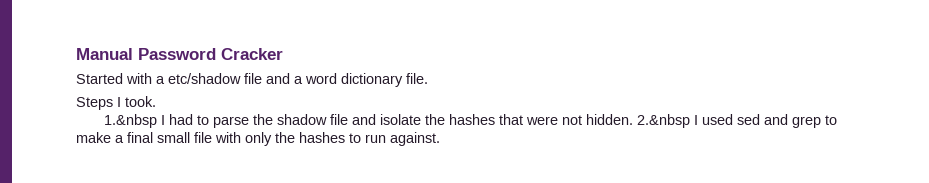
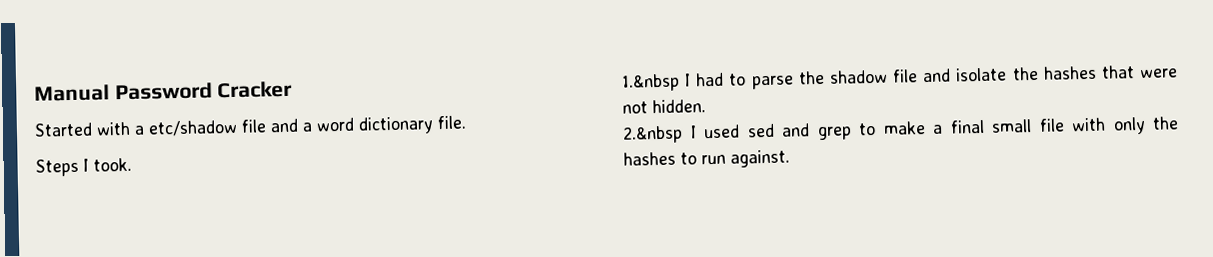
- 1.&nbsp I had to parse the shadow file and isolate the hashes that were not hidden. 2.&nbsp I used sed and grep to make a final small file with only the hashes to run against.
+ 1.&nbsp I had to parse the shadow file and isolate the hashes that were not hidden.
+ 2.&nbsp I used sed and grep to make a final small file with only the hashes to run against.

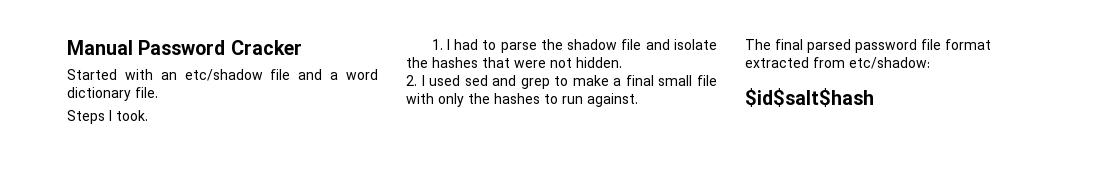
- Started with a etc/shadow file and a word dictionary file.
+ Started with an etc/shadow file and a word dictionary file.
- 1.&nbsp I had to parse the shadow file and isolate the hashes that were not hidden.
+ 1. I had to parse the shadow file and isolate the hashes that were not hidden.
- 2.&nbsp I used sed and grep to make a final small file with only the hashes to run against.
+ 2. I used sed and grep to make a final small file with only the hashes to run against.
+ The final parsed password file format extracted from etc/shadow:
+ $id$salt$hash

